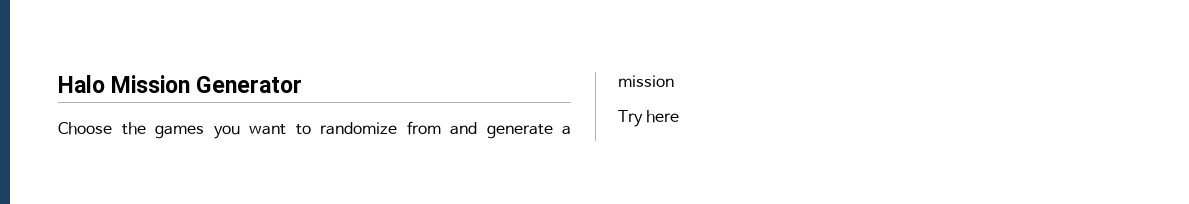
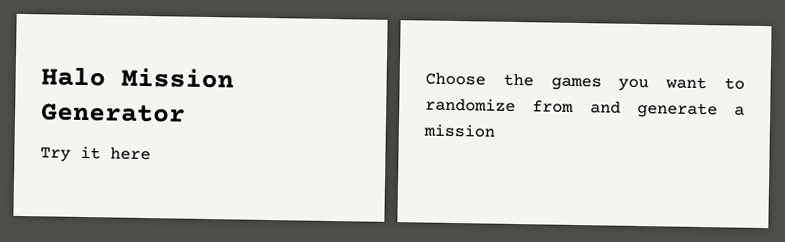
+ Try it here
- Try here

